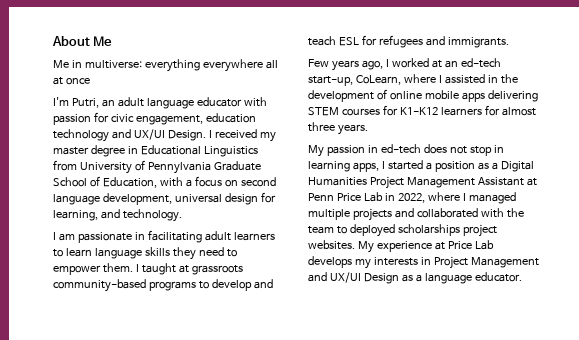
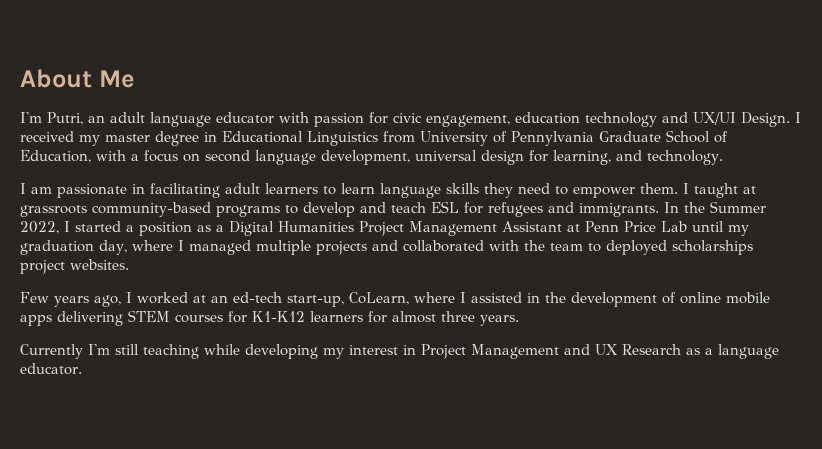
- Me in multiverse: everything everywhere all at once
+ In the Summer 2022, I started a position as a Digital Humanities Project Management Assistant at Penn Price Lab until my graduation day, where I managed multiple projects and collaborated with the team to deployed scholarships project websites.
- My passion in ed-tech does not stop in learning apps, I started a position as a Digital Humanities Project Management Assistant at Penn Price Lab in 2022, where I managed multiple projects and collaborated with the team to deployed scholarships project websites. My experience at Price Lab develops my interests in Project Management and UX/UI Design as a language educator.
+ Currently I'm still teaching while developing my interest in Project Management and UX Research as a language educator.

